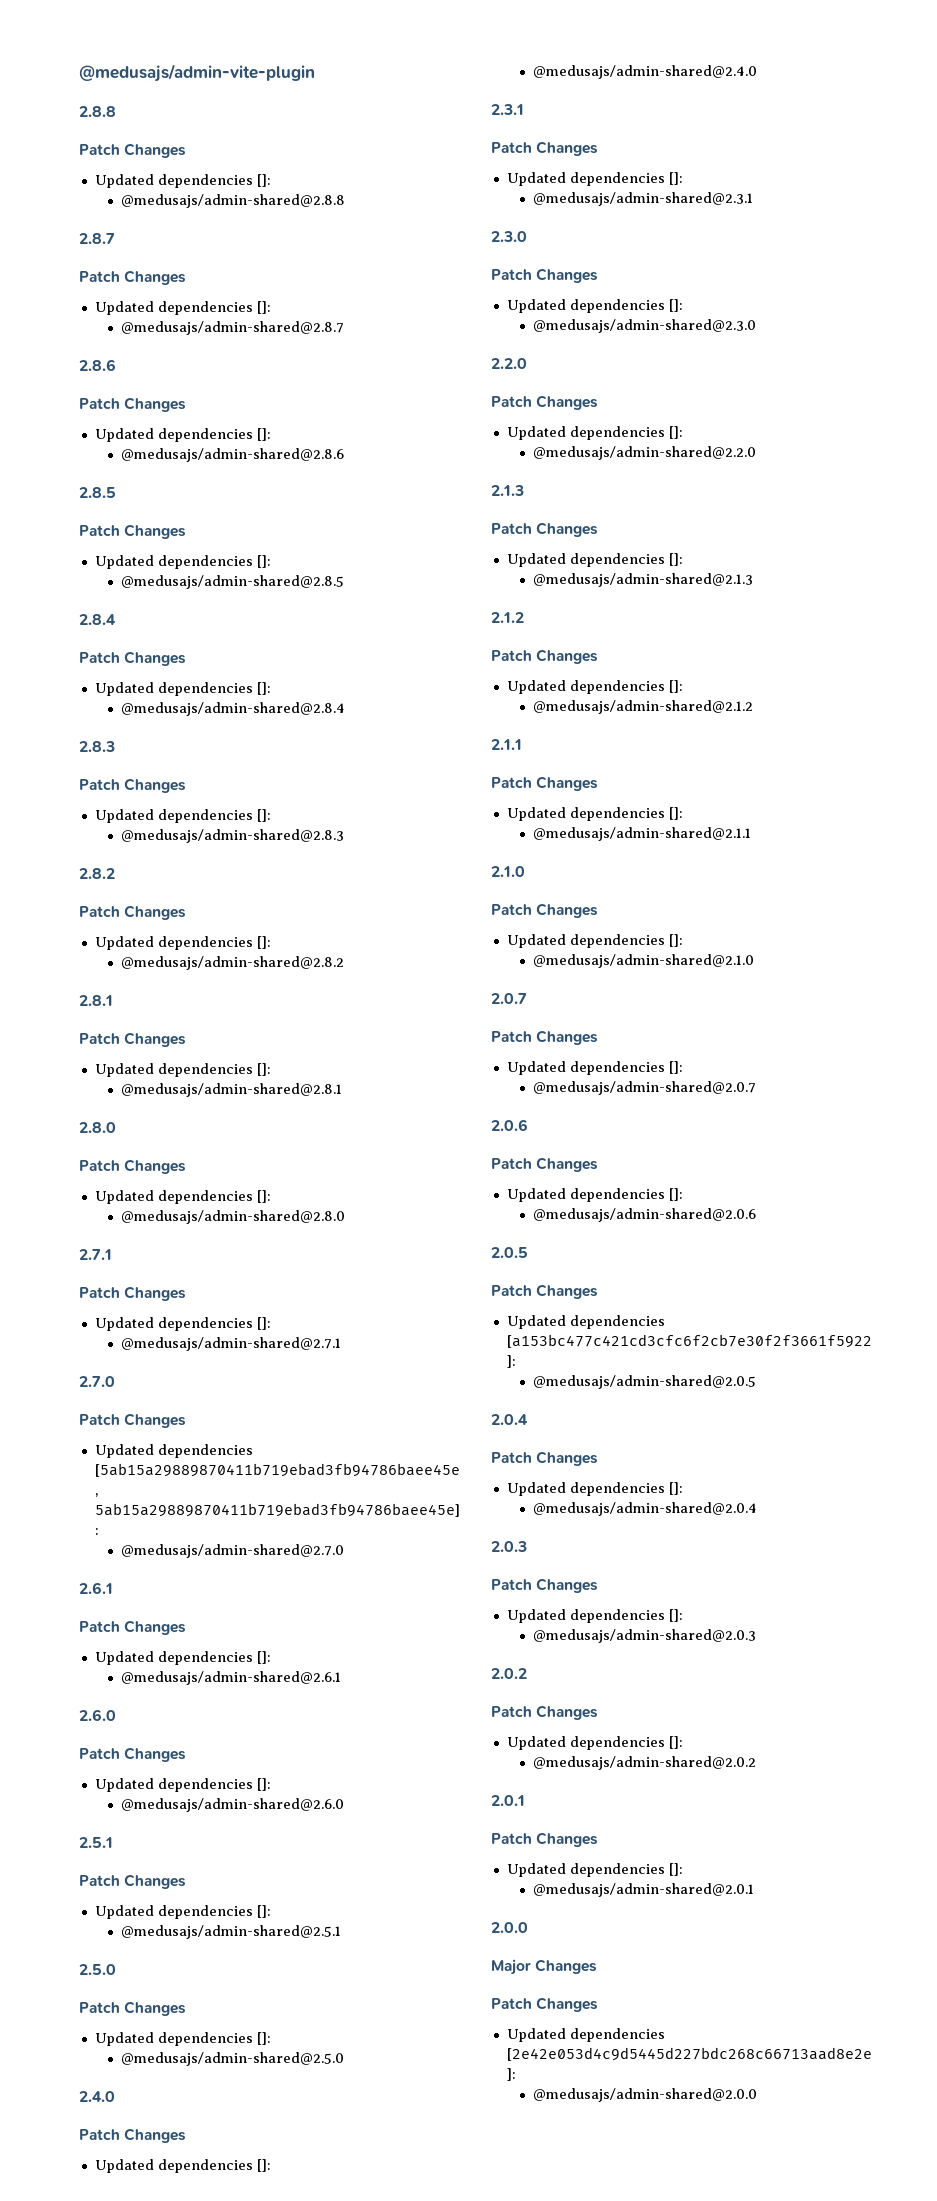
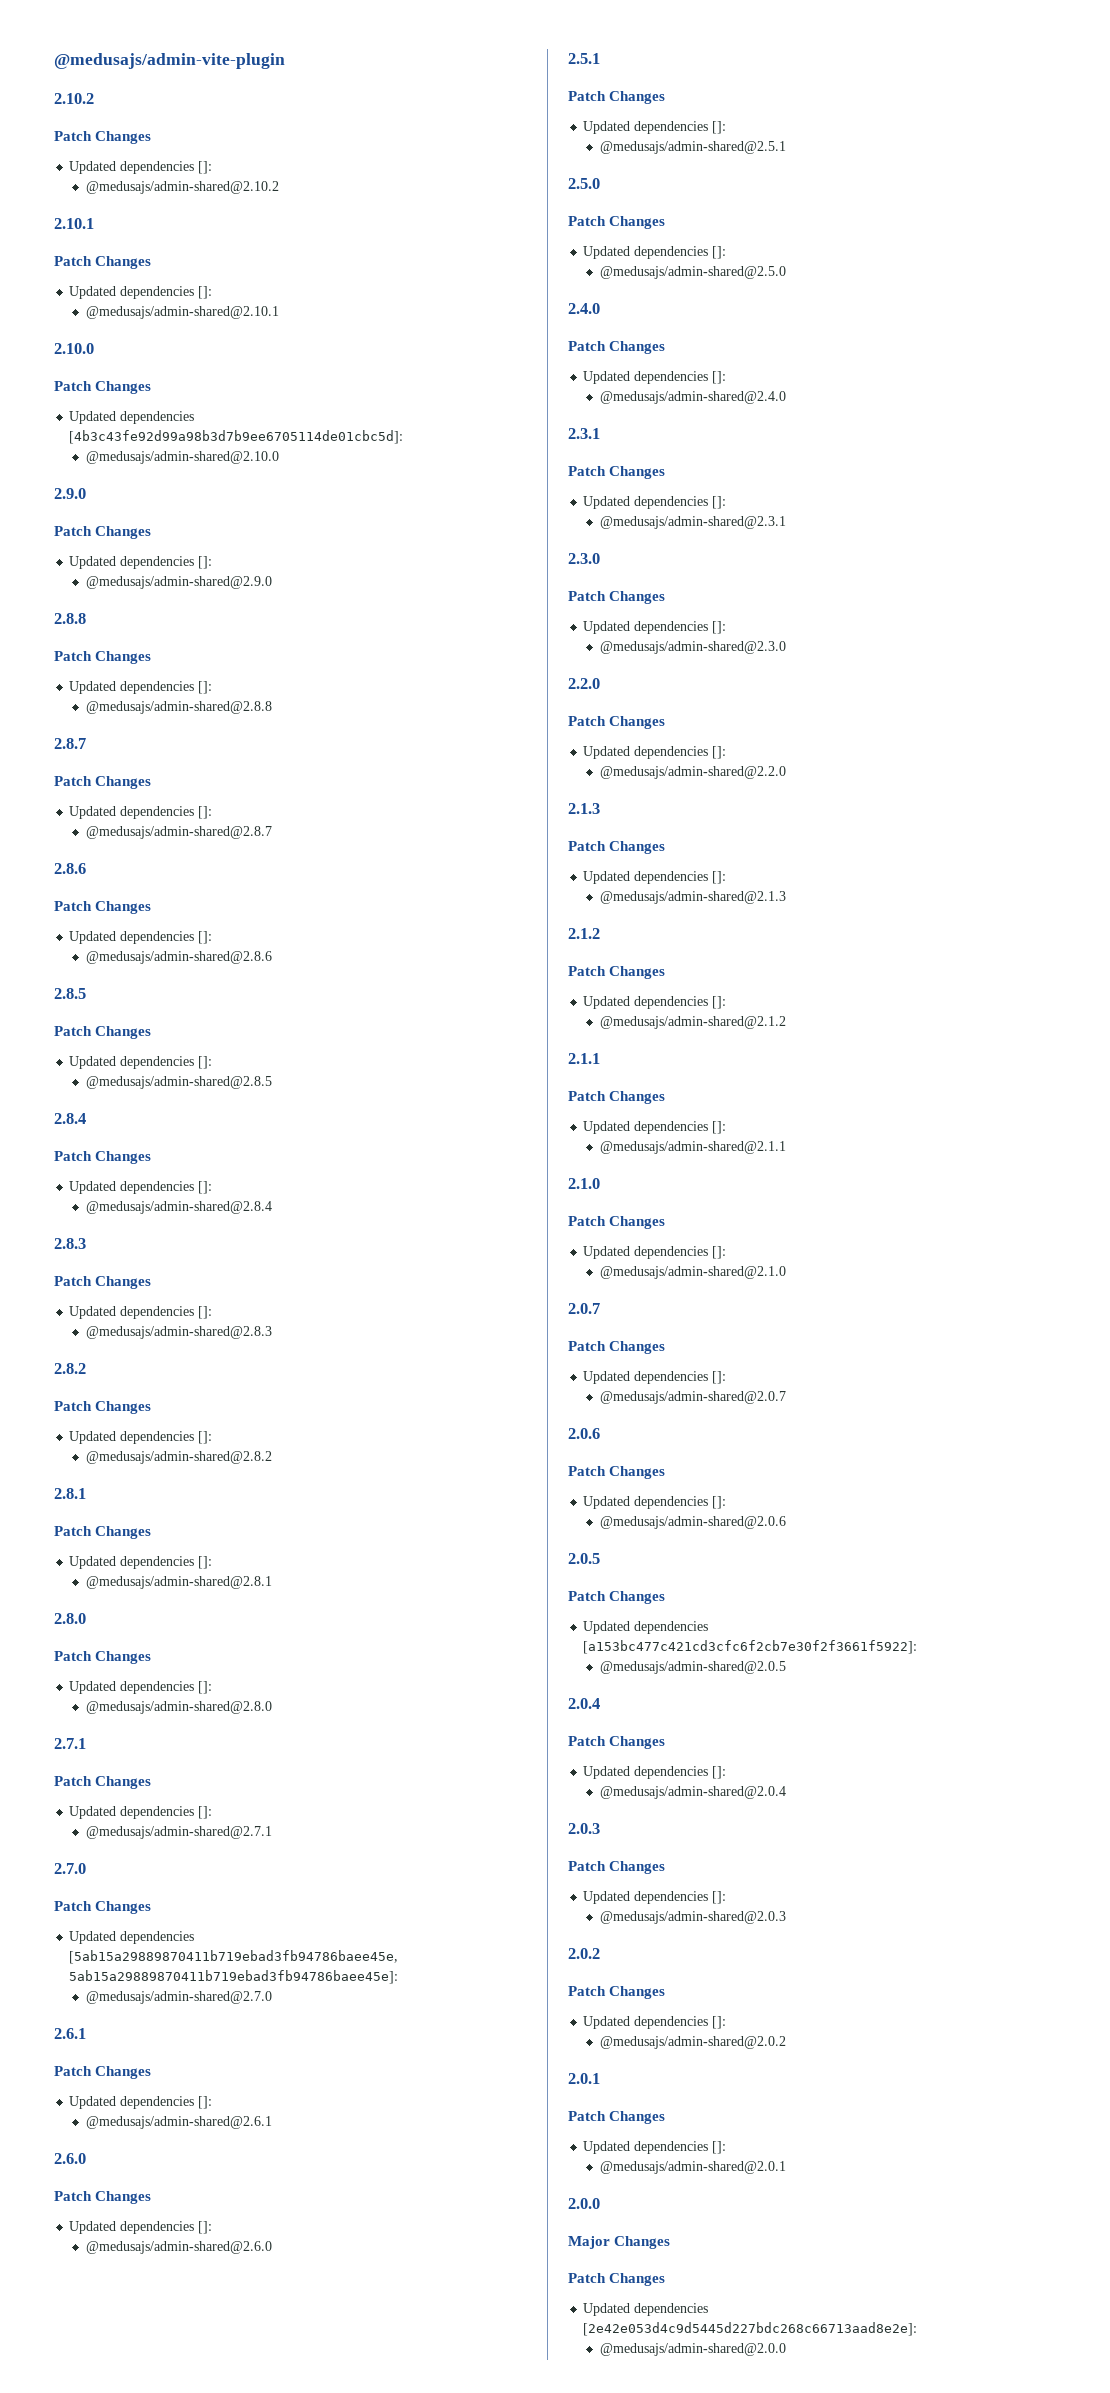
+ 2.10.2
+ Patch Changes
+ Updated dependencies []:
+ @medusajs/admin-shared@2.10.2
+ 2.10.1
+ Patch Changes
+ Updated dependencies []:
+ @medusajs/admin-shared@2.10.1
+ 2.10.0
+ Patch Changes
+ Updated dependencies [4b3c43fe92d99a98b3d7b9ee6705114de01cbc5d]:
+ @medusajs/admin-shared@2.10.0
+ 2.9.0
+ Patch Changes
+ Updated dependencies []:
+ @medusajs/admin-shared@2.9.0

